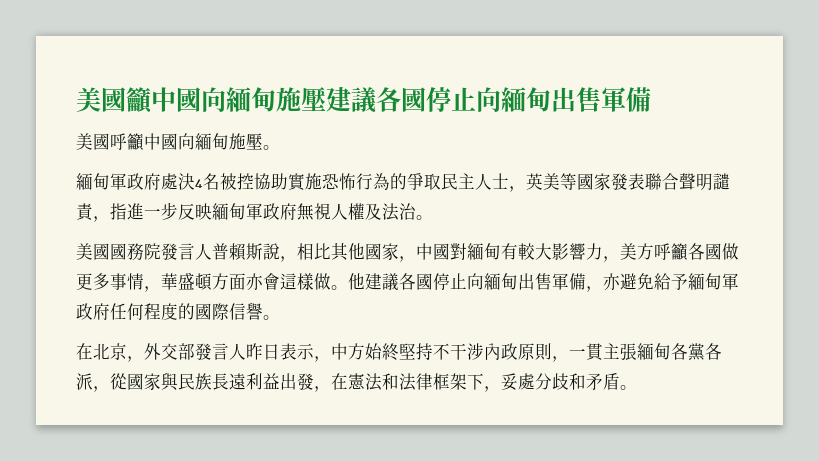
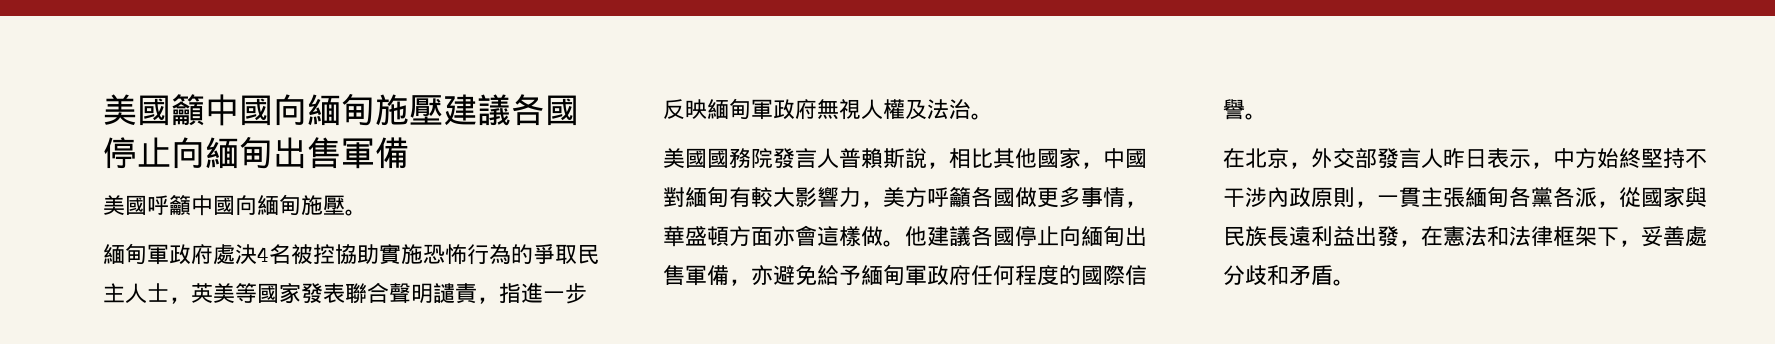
- 在北京，外交部發言人昨日表示，中方始終堅持不干涉內政原則，一貫主張緬甸各黨各派，從國家與民族長遠利益出發，在憲法和法律框架下，妥處分歧和矛盾。
+ 在北京，外交部發言人昨日表示，中方始終堅持不干涉內政原則，一貫主張緬甸各黨各派，從國家與民族長遠利益出發，在憲法和法律框架下，妥善處分歧和矛盾。

